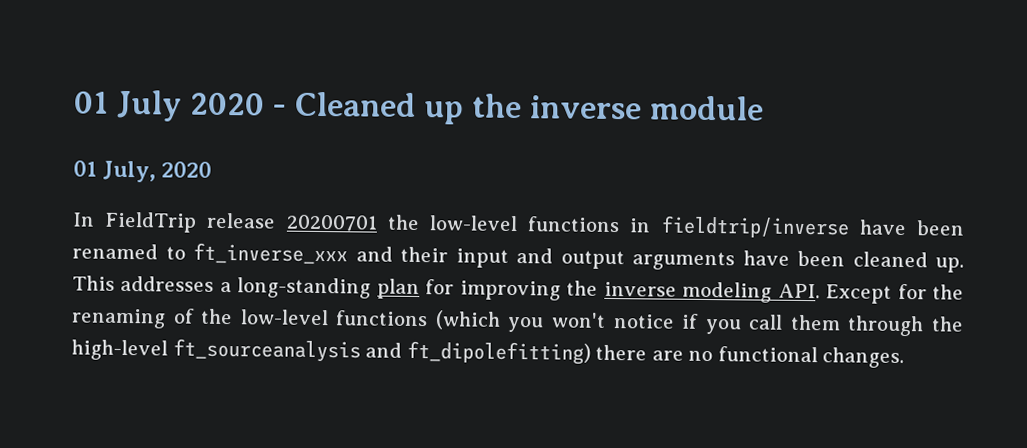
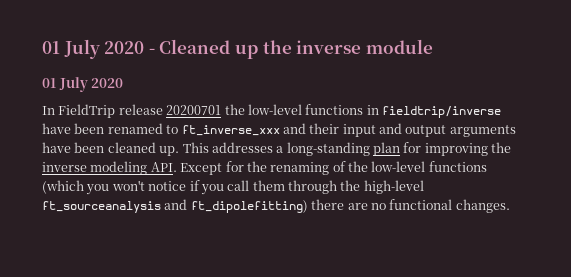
  01 July 2020 - Cleaned up the inverse module
- 01 July, 2020
+ 01 July 2020

